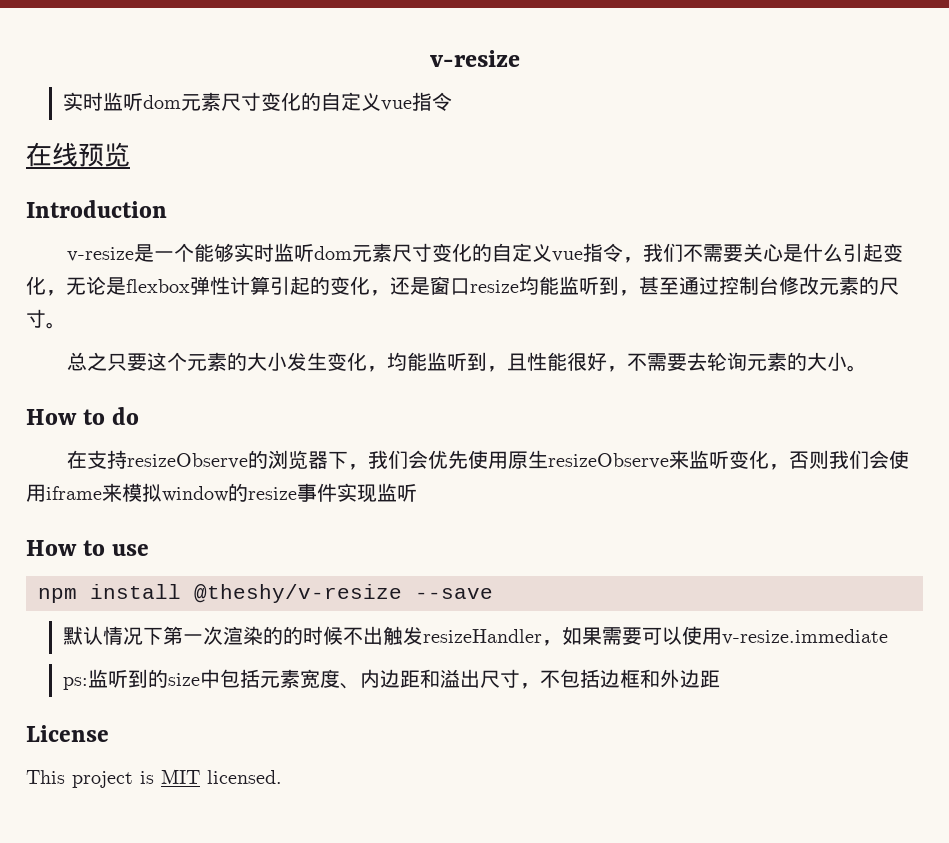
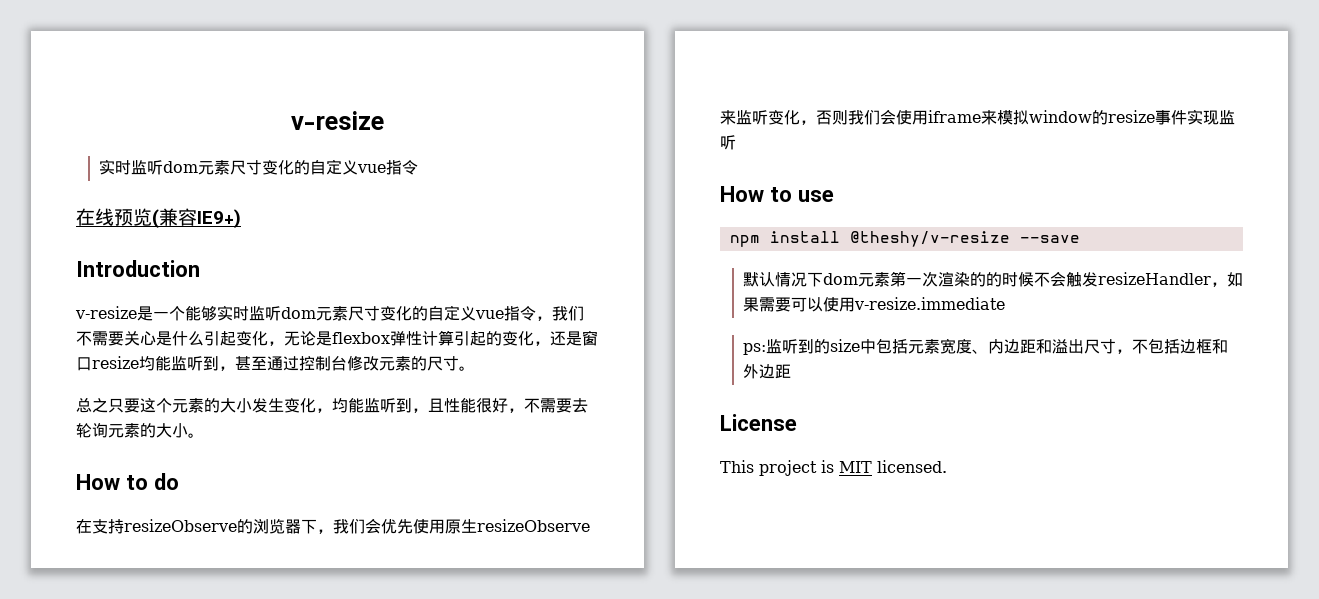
- 在线预览
+ 在线预览(兼容IE9+)
- 默认情况下第一次渲染的的时候不出触发resizeHandler，如果需要可以使用v-resize.immediate
+ 默认情况下dom元素第一次渲染的的时候不会触发resizeHandler，如果需要可以使用v-resize.immediate

